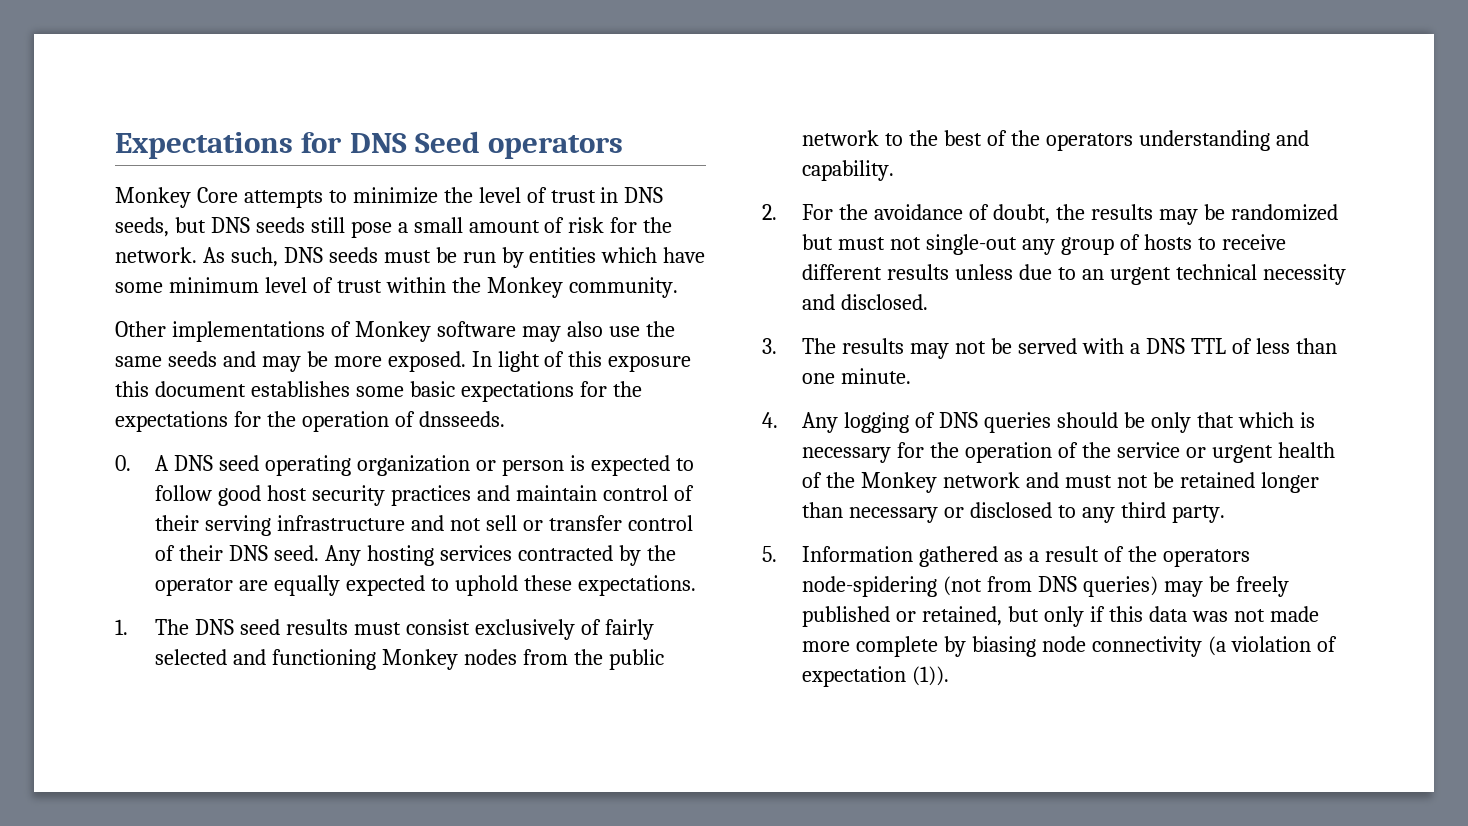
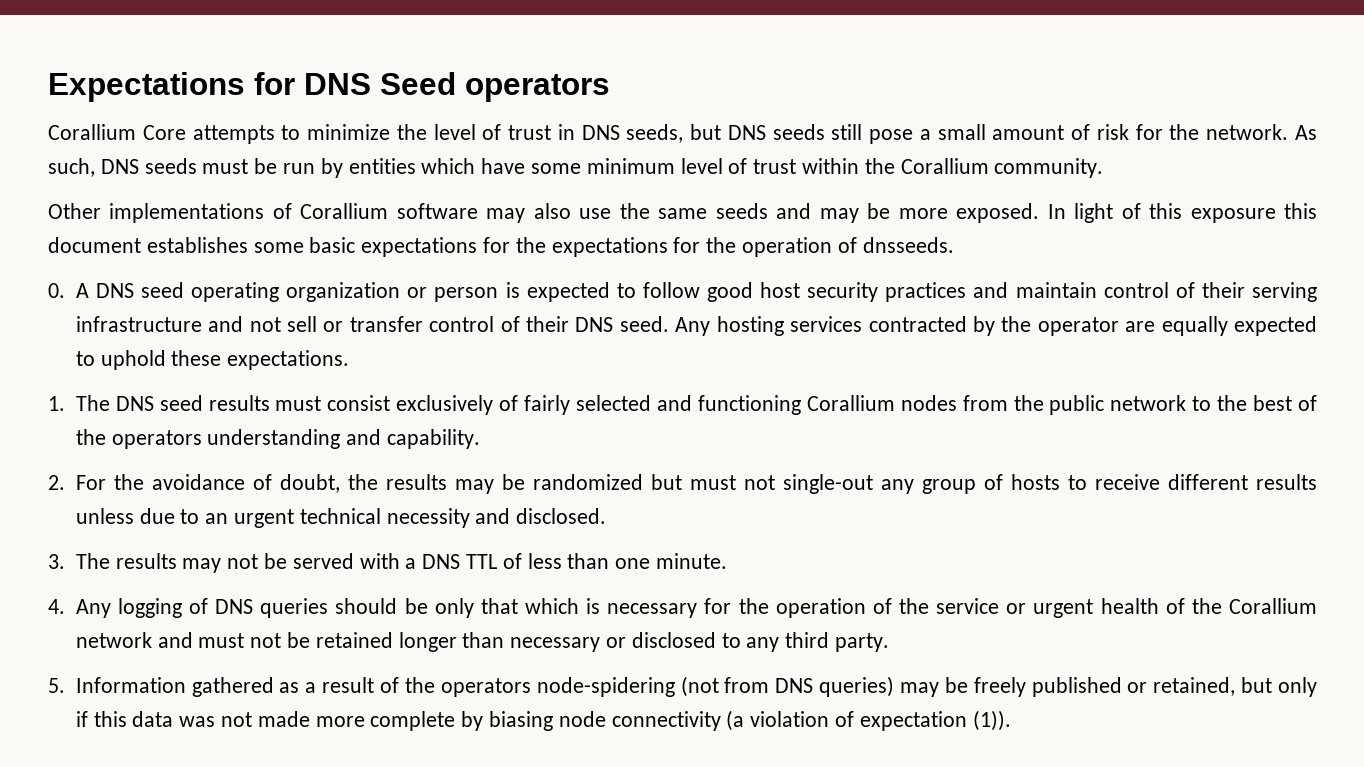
- Monkey Core attempts to minimize the level of trust in DNS seeds, but DNS seeds still pose a small amount of risk for the network.
+ Corallium Core attempts to minimize the level of trust in DNS seeds, but DNS seeds still pose a small amount of risk for the network.
- As such, DNS seeds must be run by entities which have some minimum level of trust within the Monkey community.
+ As such, DNS seeds must be run by entities which have some minimum level of trust within the Corallium community.
- Other implementations of Monkey software may also use the same seeds and may be more exposed.
+ Other implementations of Corallium software may also use the same seeds and may be more exposed.
- 1. The DNS seed results must consist exclusively of fairly selected and functioning Monkey nodes from the public network to the best of the operators understanding and capability.
+ 1. The DNS seed results must consist exclusively of fairly selected and functioning Corallium nodes from the public network to the best of the operators understanding and capability.
- 4. Any logging of DNS queries should be only that which is necessary for the operation of the service or urgent health of the Monkey network and must not be retained longer than necessary or disclosed to any third party.
+ 4. Any logging of DNS queries should be only that which is necessary for the operation of the service or urgent health of the Corallium network and must not be retained longer than necessary or disclosed to any third party.

